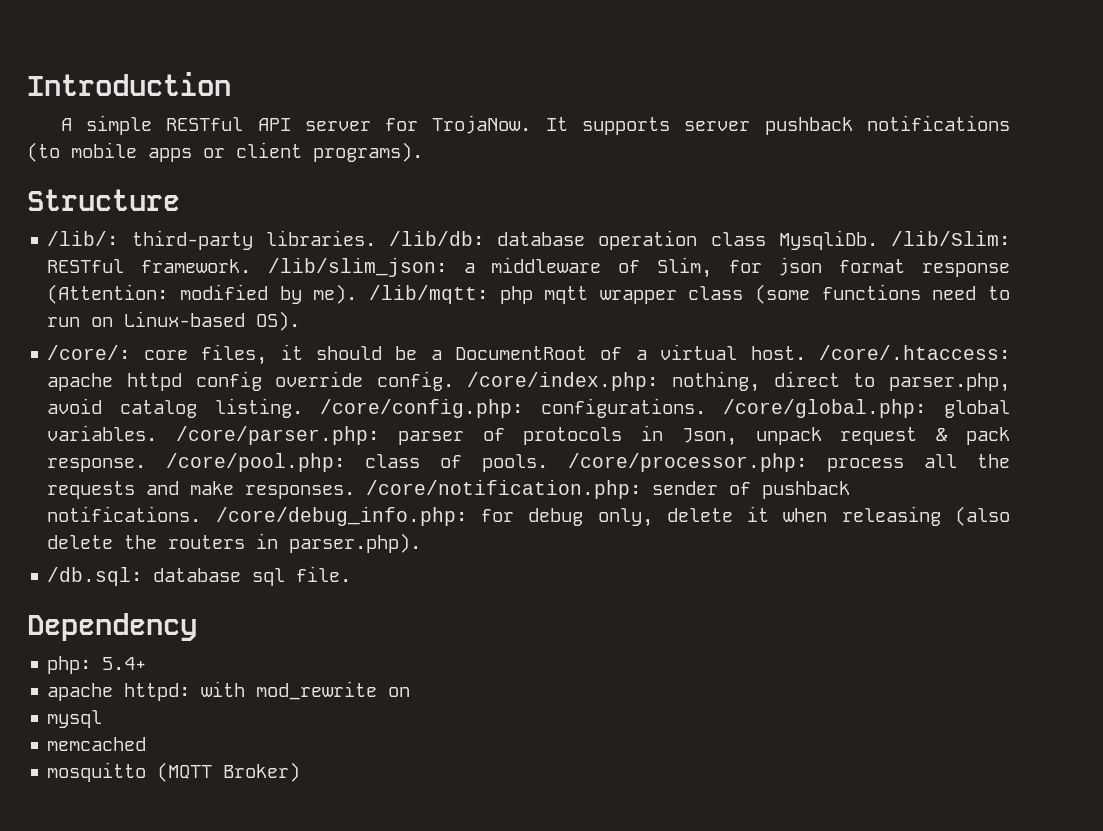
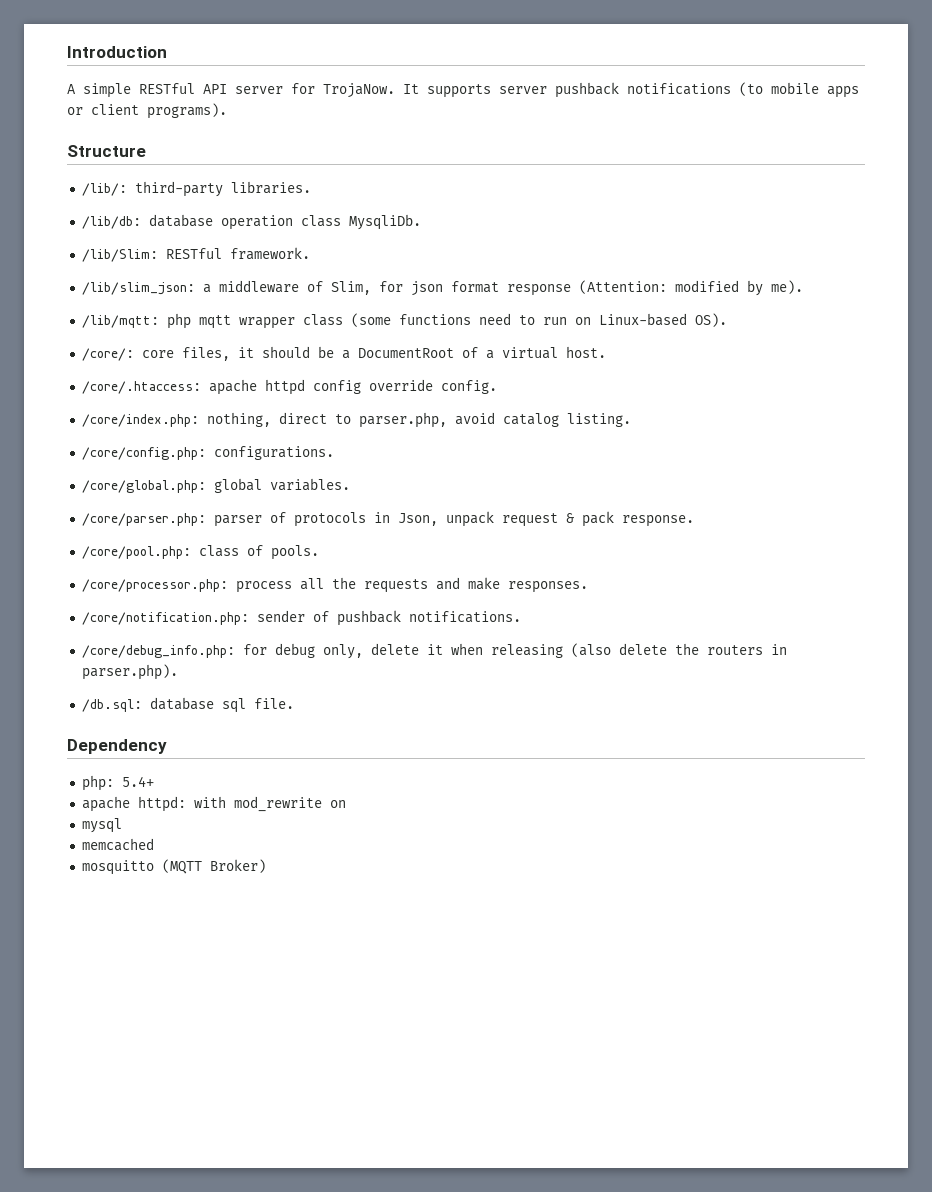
- /lib/: third-party libraries. /lib/db: database operation class MysqliDb. /lib/Slim: RESTful framework. /lib/slim_json: a middleware of Slim, for json format response (Attention: modified by me). /lib/mqtt: php mqtt wrapper class (some functions need to run on Linux-based OS).
+ /lib/: third-party libraries.
+ /lib/db: database operation class MysqliDb.
+ /lib/Slim: RESTful framework.
+ /lib/slim_json: a middleware of Slim, for json format response (Attention: modified by me).
+ /lib/mqtt: php mqtt wrapper class (some functions need to run on Linux-based OS).
- core files, it should be a DocumentRoot of a virtual host. /core/.htaccess:
+ core files, it should be a DocumentRoot of a virtual host.
+ /core/.htaccess:
- apache httpd config override config. /core/index.php:
+ apache httpd config override config.
+ /core/index.php:
- nothing, direct to parser.php, avoid catalog listing. /core/config.php:
+ nothing, direct to parser.php, avoid catalog listing.
+ /core/config.php:
- configurations. /core/global.php:
+ configurations.
+ /core/global.php:
- global variables. /core/parser.php:
+ global variables.
+ /core/parser.php:
- parser of protocols in Json, unpack request & pack response. /core/pool.php:
+ parser of protocols in Json, unpack request & pack response.
+ /core/pool.php:
- class of pools. /core/processor.php:
+ class of pools.
+ /core/processor.php:
- process all the requests and make responses. /core/notification.php:
+ process all the requests and make responses.
+ /core/notification.php:
- sender of pushback notifications. /core/debug_info.php:
+ sender of pushback notifications.
+ /core/debug_info.php:

